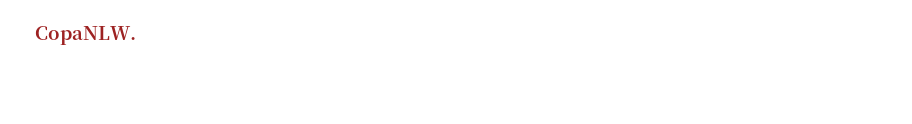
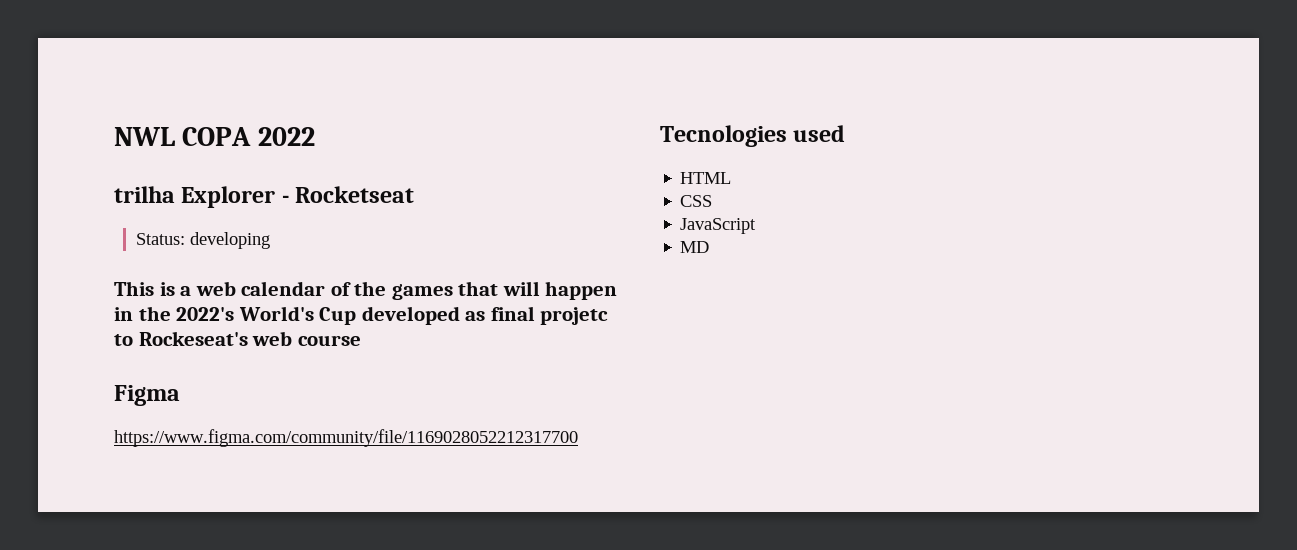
- CopaNLW.
+ NWL COPA 2022
+ trilha Explorer - Rocketseat
+ Status: developing
+ This is a web calendar of the games that will happen in the 2022's World's Cup developed as final projetc to Rockeseat's web course
+ Figma
+ https://www.figma.com/community/file/1169028052212317700
+ Tecnologies used
+ HTML
+ CSS
+ JavaScript
+ MD

